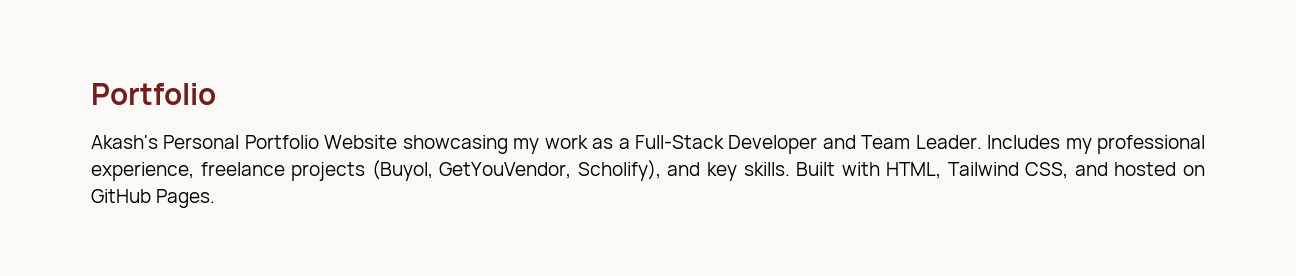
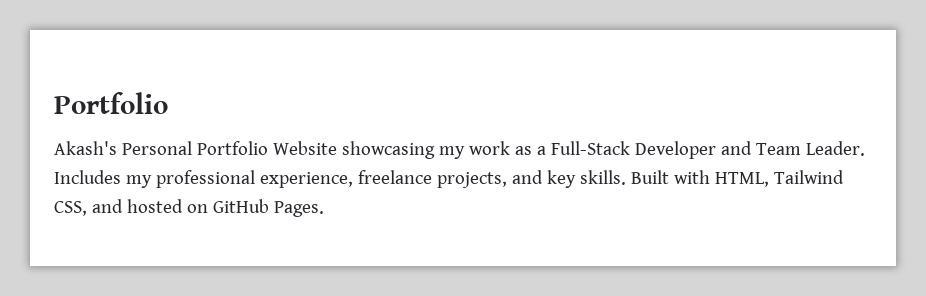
- Includes my professional experience, freelance projects (Buyol, GetYouVendor, Scholify), and key skills.
+ Includes my professional experience, freelance projects, and key skills.

